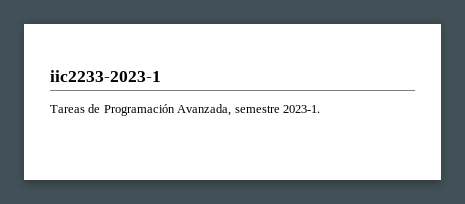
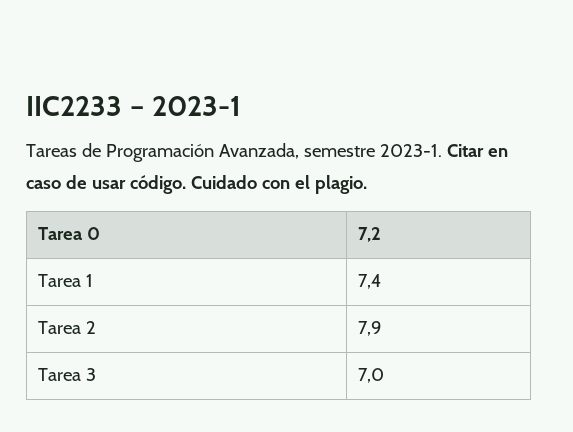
- iic2233-2023-1
+ IIC2233 – 2023-1
+ Citar en caso de usar código. Cuidado con el plagio.
+ Tarea 0 | 7,2
+ Tarea 1 | 7,4
+ Tarea 2 | 7,9
+ Tarea 3 | 7,0

